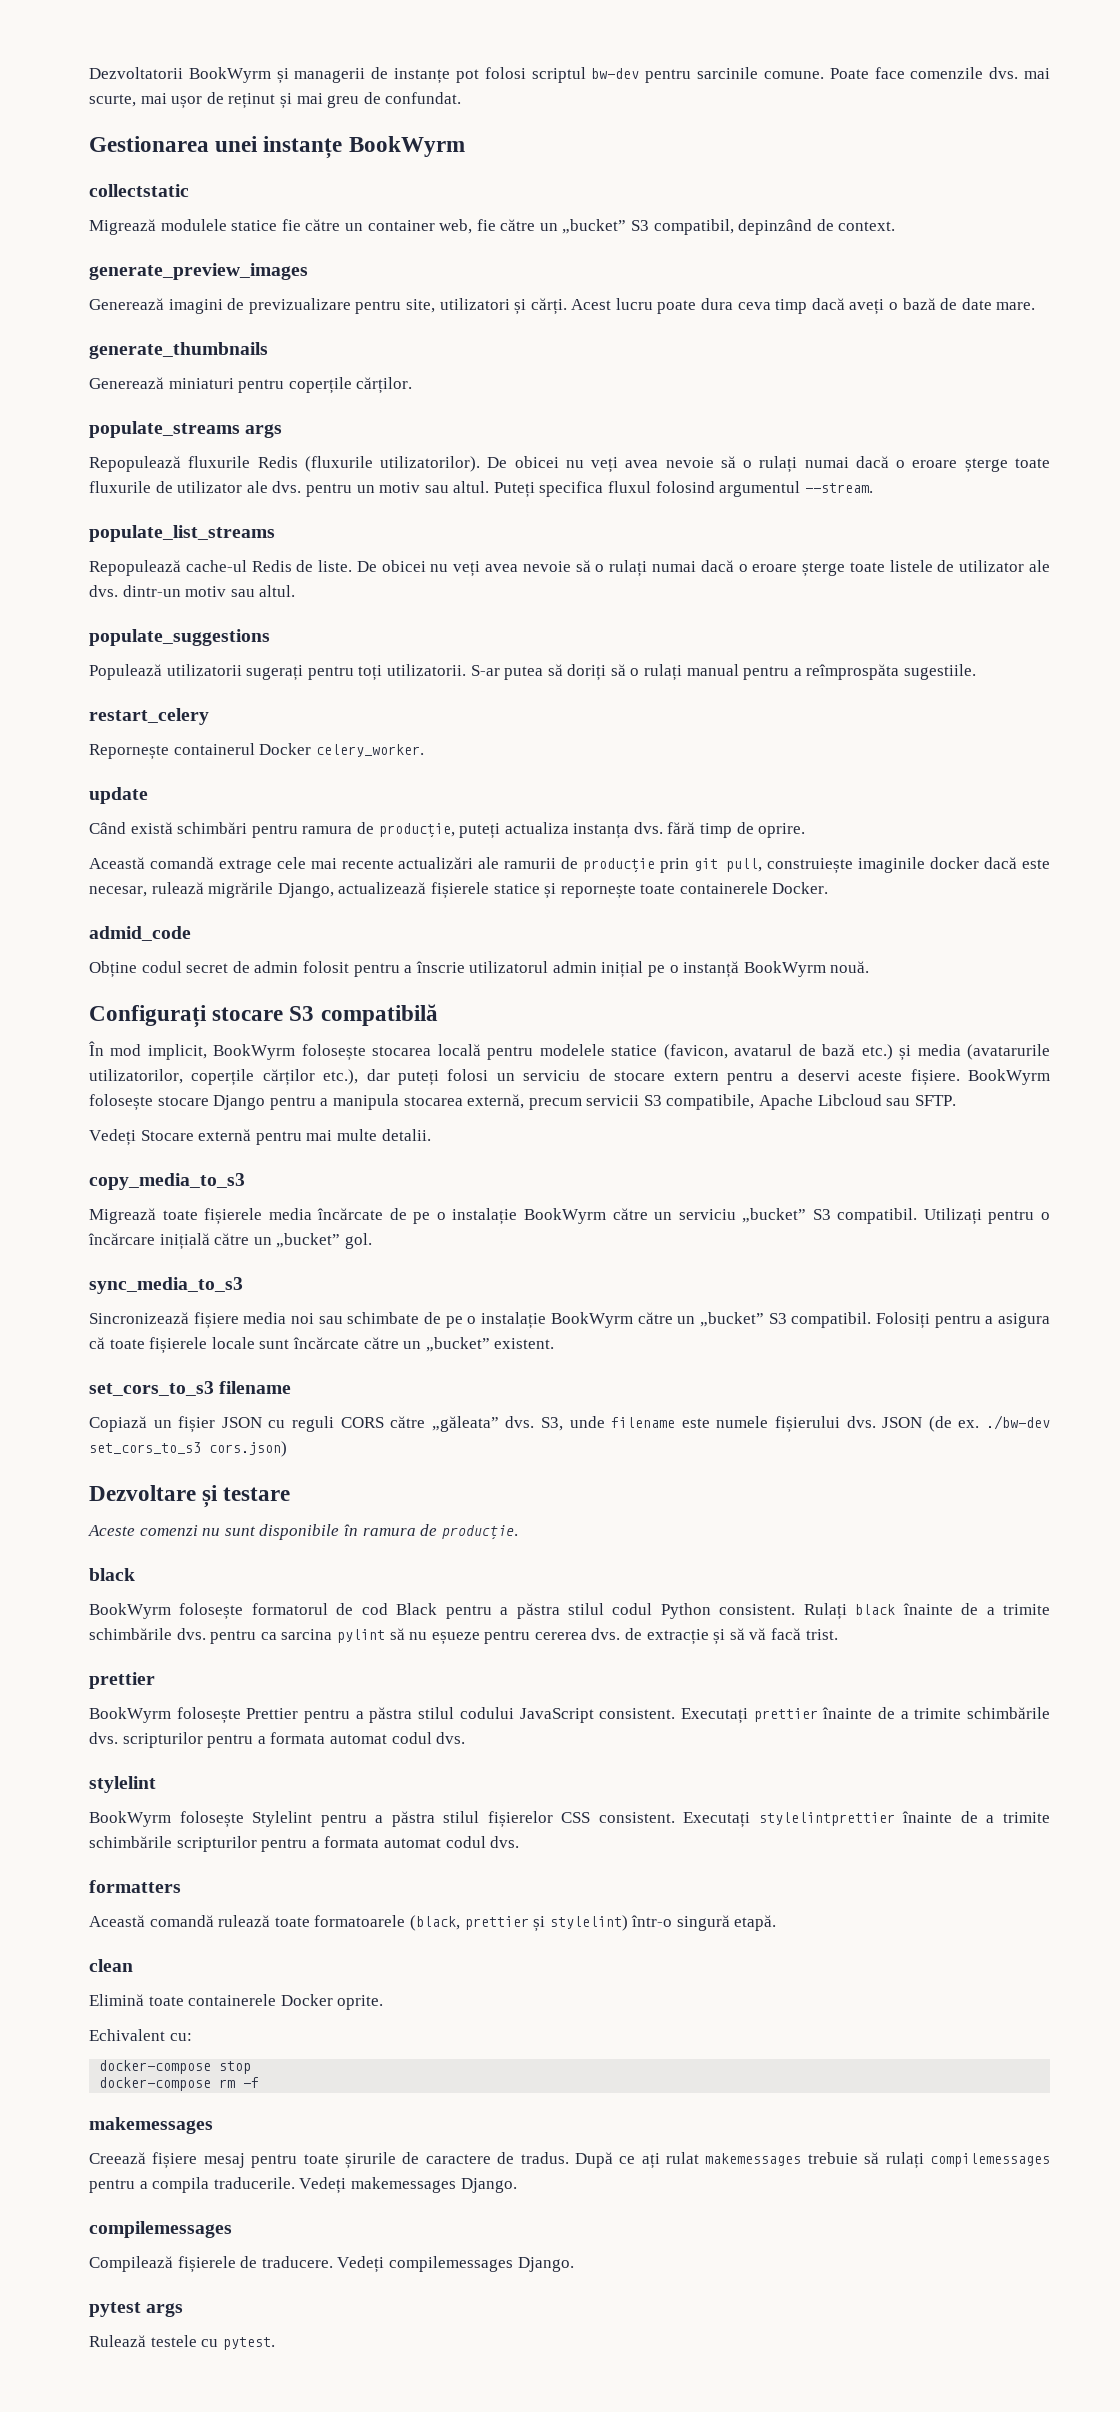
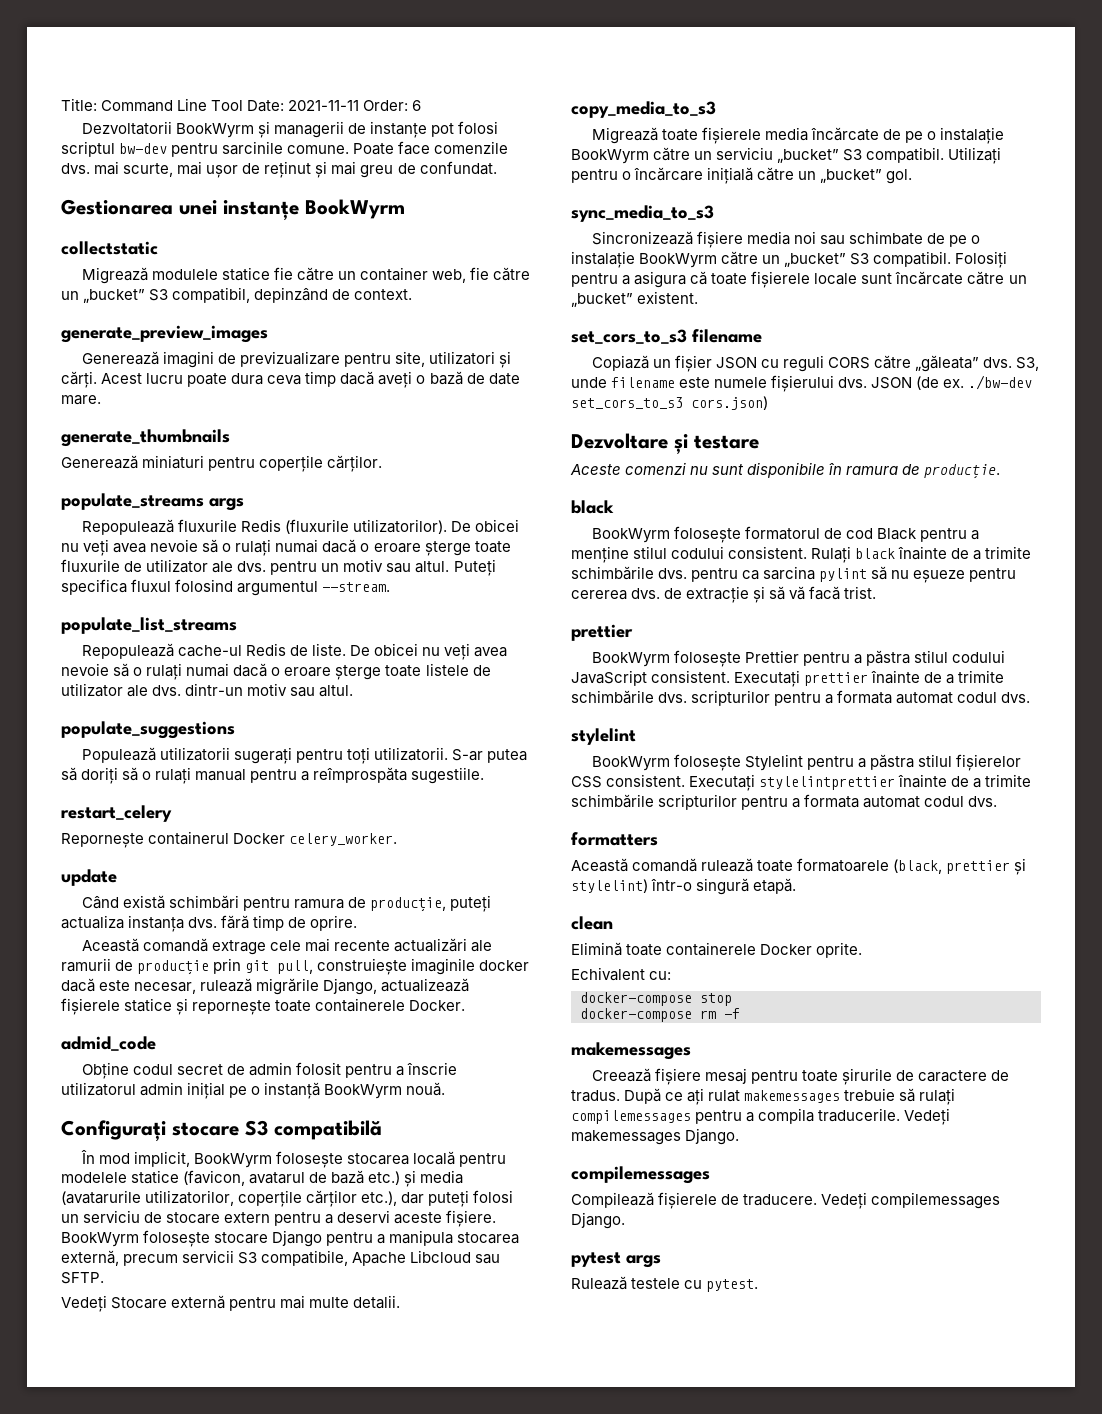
+ Title: Command Line Tool Date: 2021-11-11 Order: 6
- BookWyrm folosește formatorul de cod Black pentru a păstra stilul codul Python consistent.
+ BookWyrm folosește formatorul de cod Black pentru a menține stilul codului consistent.

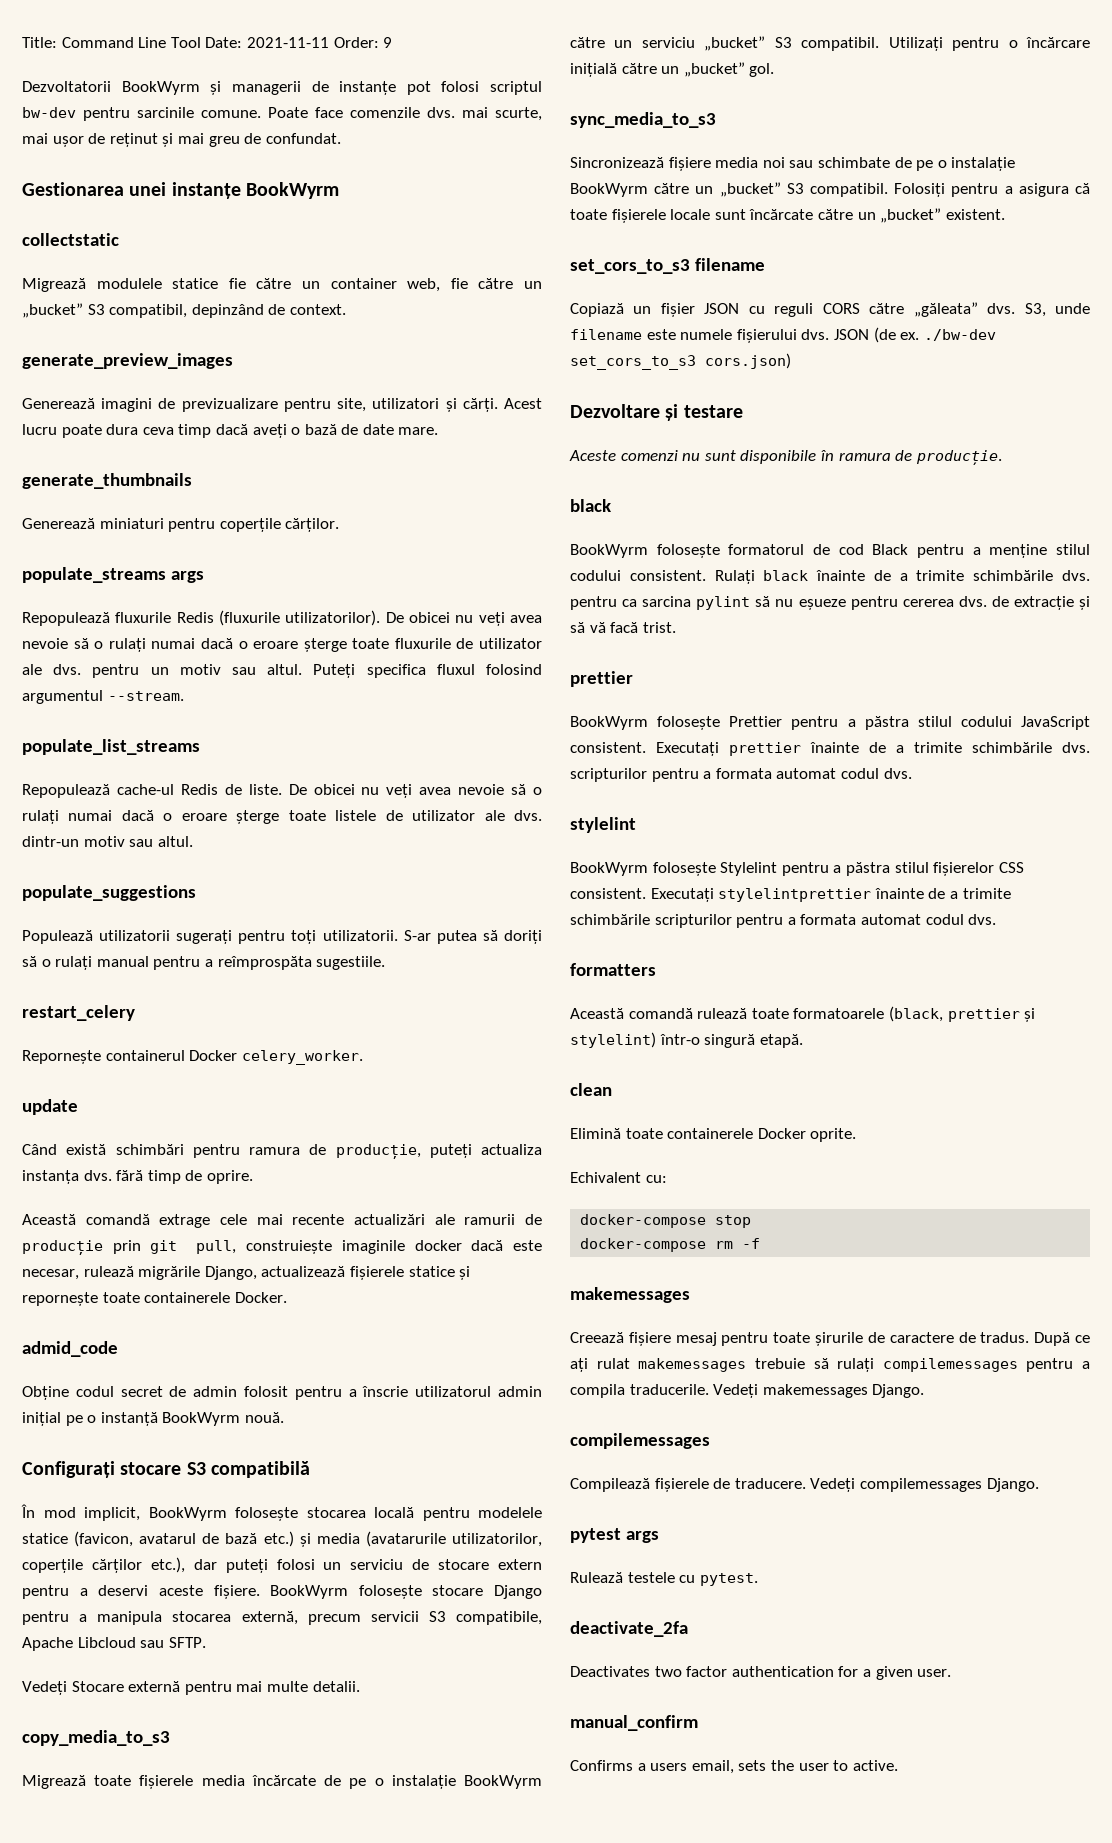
- Title: Command Line Tool Date: 2021-11-11 Order: 6
+ Title: Command Line Tool Date: 2021-11-11 Order: 9
+ deactivate_2fa
+ Deactivates two factor authentication for a given user.
+ manual_confirm
+ Confirms a users email, sets the user to active.

